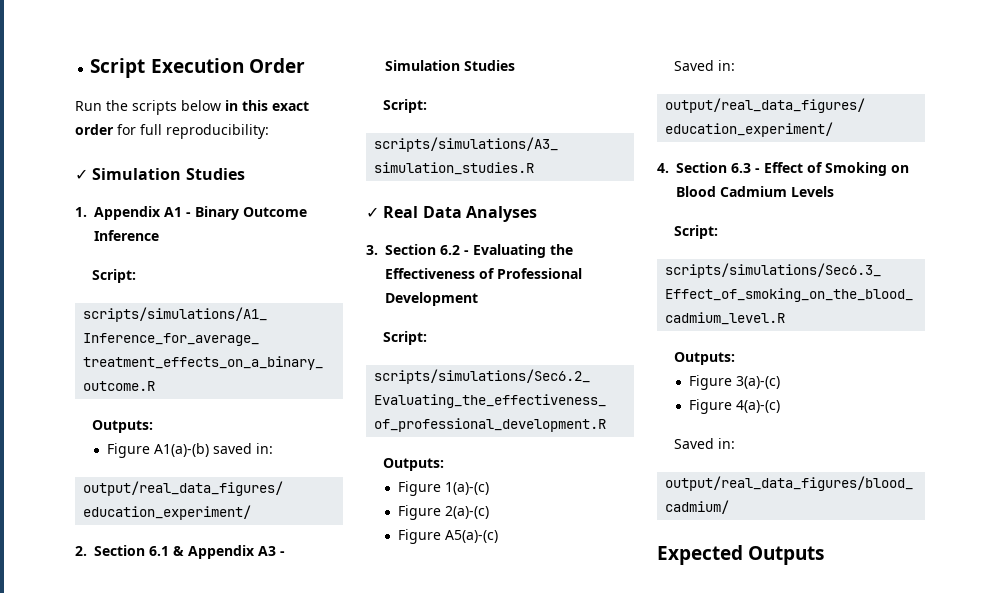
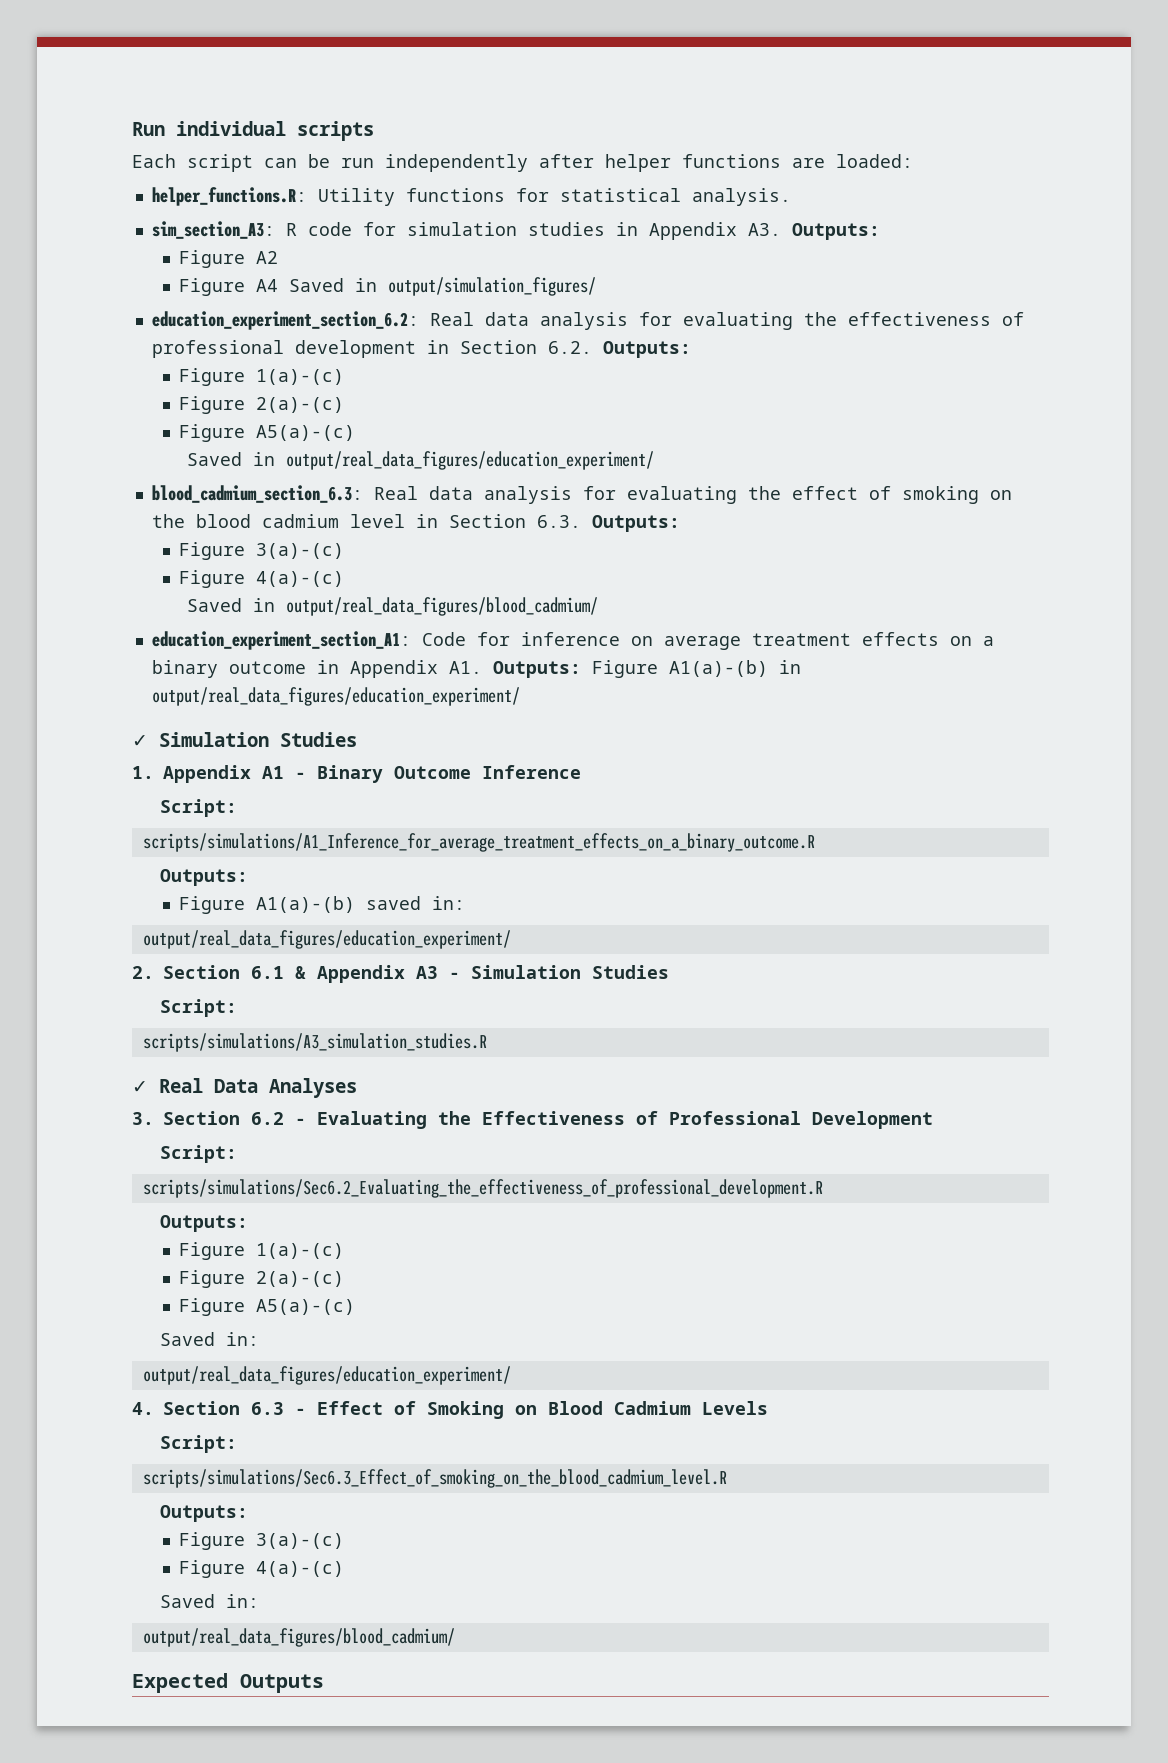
- Script Execution Order
- Run the scripts below in this exact order for full reproducibility:
+ Run individual scripts
+ Each script can be run independently after helper functions are loaded:
+ helper_functions.R: Utility functions for statistical analysis.
+ sim_section_A3: R code for simulation studies in Appendix A3. Outputs:
+ Figure A2
+ Figure A4 Saved in output/simulation_figures/
+ education_experiment_section_6.2: Real data analysis for evaluating the effectiveness of professional development in Section 6.2. Outputs:
+ Figure 1(a)-(c)
+ Figure 2(a)-(c)
+ Figure A5(a)-(c)
+ Saved in output/real_data_figures/education_experiment/
+ blood_cadmium_section_6.3: Real data analysis for evaluating the effect of smoking on the blood cadmium level in Section 6.3. Outputs:
+ Figure 3(a)-(c)
+ Figure 4(a)-(c)
+ Saved in output/real_data_figures/blood_cadmium/
+ education_experiment_section_A1: Code for inference on average treatment effects on a binary outcome in Appendix A1. Outputs: Figure A1(a)-(b) in output/real_data_figures/education_experiment/

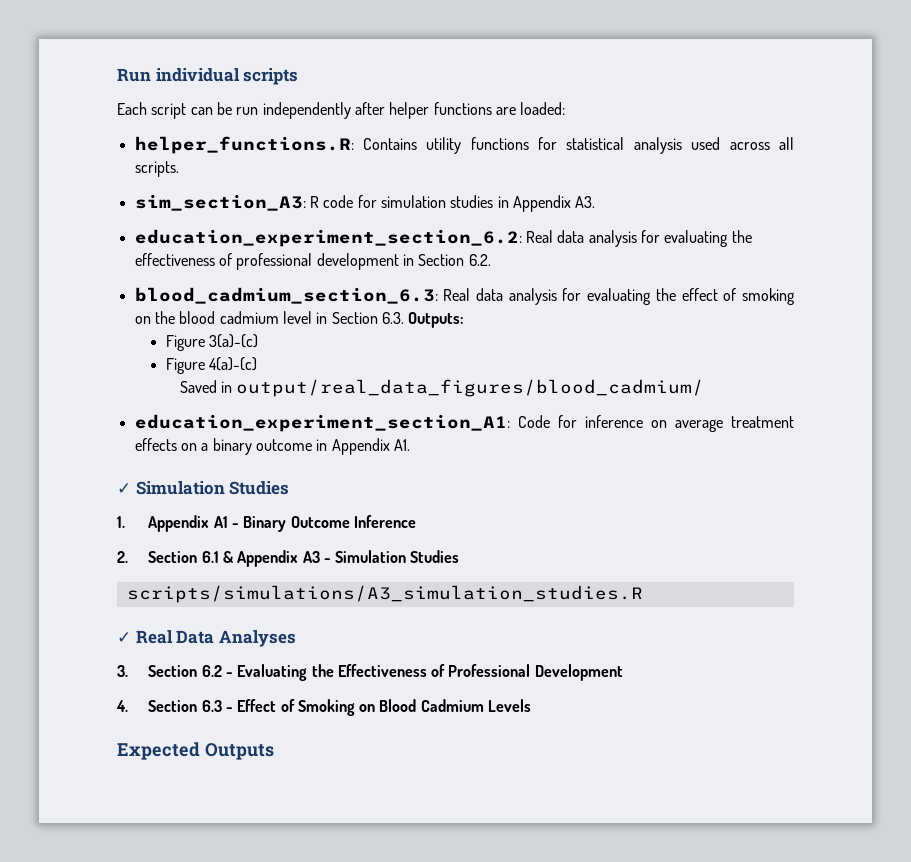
- helper_functions.R: Utility functions for statistical analysis.
+ helper_functions.R: Contains utility functions for statistical analysis used across all scripts.
- sim_section_A3: R code for simulation studies in Appendix A3. Outputs:
- Figure A2
- Figure A4 Saved in output/simulation_figures/
+ sim_section_A3: R code for simulation studies in Appendix A3.
- education_experiment_section_6.2: Real data analysis for evaluating the effectiveness of professional development in Section 6.2. Outputs:
- Figure 1(a)-(c)
- Figure 2(a)-(c)
- Figure A5(a)-(c)
- Saved in output/real_data_figures/education_experiment/
+ education_experiment_section_6.2: Real data analysis for evaluating the effectiveness of professional development in Section 6.2.
- education_experiment_section_A1: Code for inference on average treatment effects on a binary outcome in Appendix A1. Outputs: Figure A1(a)-(b) in output/real_data_figures/education_experiment/
+ education_experiment_section_A1: Code for inference on average treatment effects on a binary outcome in Appendix A1.
  1. Appendix A1 - Binary Outcome Inference
- Script:
- scripts/simulations/A1_Inference_for_average_treatment_effects_on_a_binary_outcome.R
- Outputs:
- Figure A1(a)-(b) saved in:
- output/real_data_figures/education_experiment/
  2. Section 6.1 & Appendix A3 - Simulation Studies
- Script:
  3. Section 6.2 - Evaluating the Effectiveness of Professional Development
- Script:
- scripts/simulations/Sec6.2_Evaluating_the_effectiveness_of_professional_development.R
- Outputs:
- Figure 1(a)-(c)
- Figure 2(a)-(c)
- Figure A5(a)-(c)
- Saved in:
- output/real_data_figures/education_experiment/
  4. Section 6.3 - Effect of Smoking on Blood Cadmium Levels
- Script:
- scripts/simulations/Sec6.3_Effect_of_smoking_on_the_blood_cadmium_level.R
- Outputs:
- Figure 3(a)-(c)
- Figure 4(a)-(c)
- Saved in:
- output/real_data_figures/blood_cadmium/

